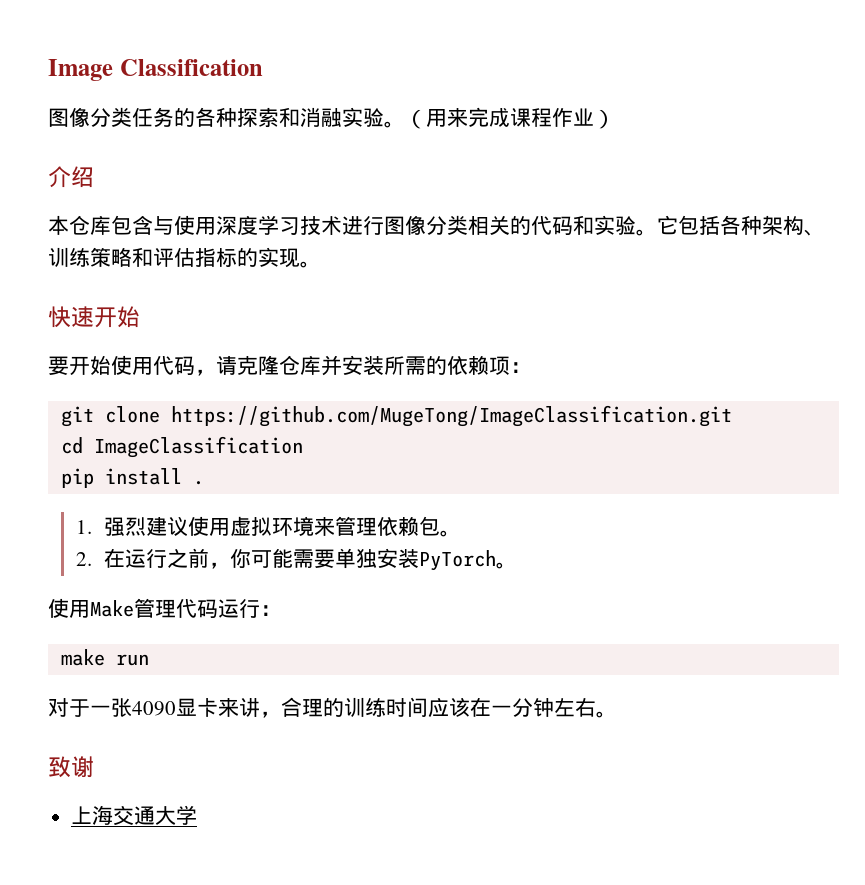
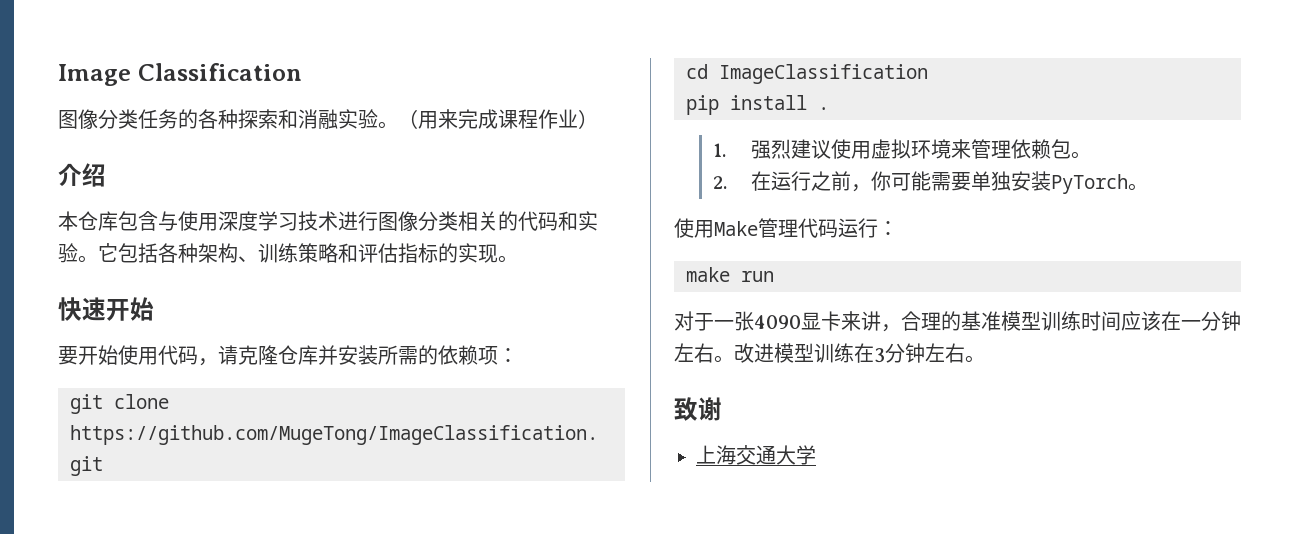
- 对于一张4090显卡来讲，合理的训练时间应该在一分钟左右。
+ 对于一张4090显卡来讲，合理的基准模型训练时间应该在一分钟左右。改进模型训练在3分钟左右。

